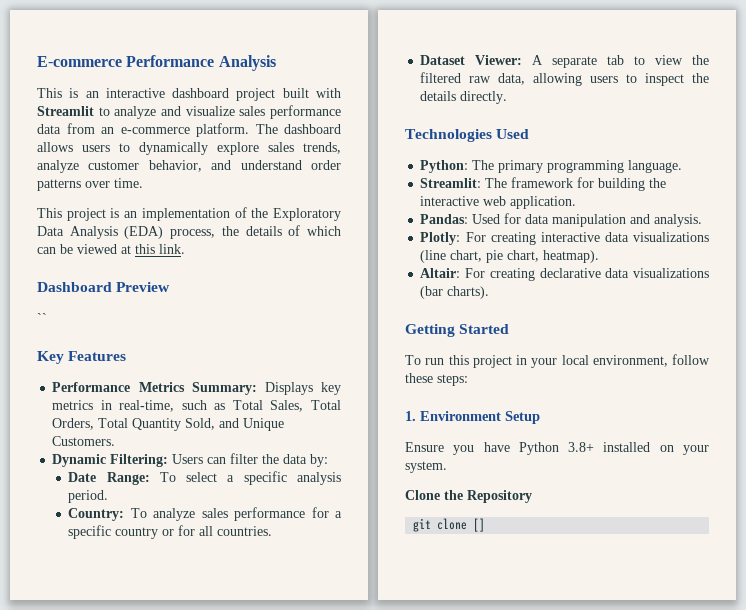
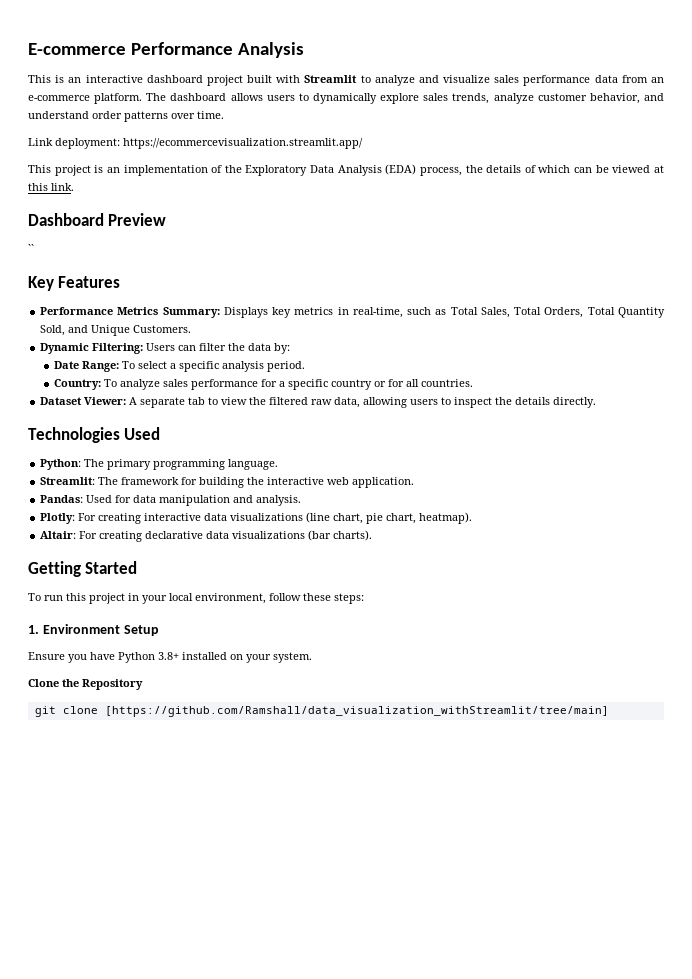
+ Link deployment: https://ecommercevisualization.streamlit.app/
- git clone []
+ git clone [https://github.com/Ramshall/data_visualization_withStreamlit/tree/main]

